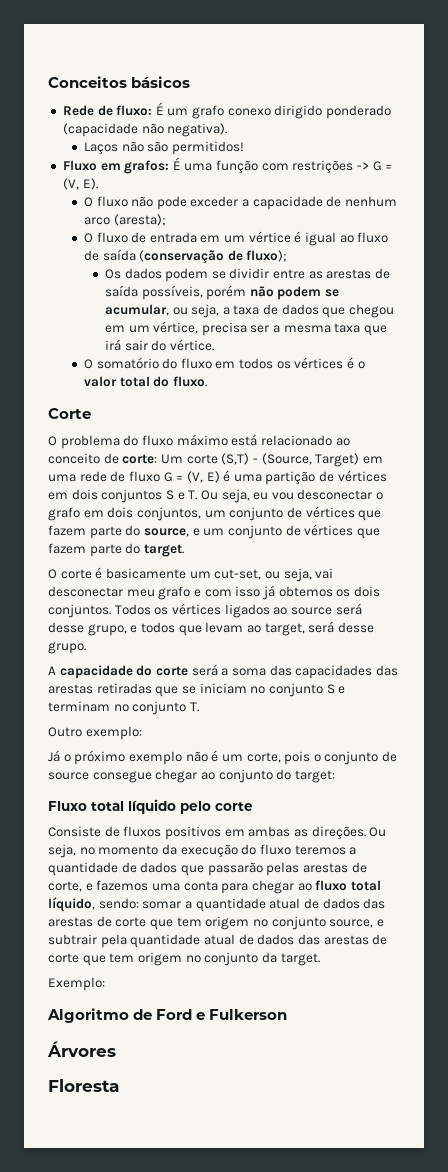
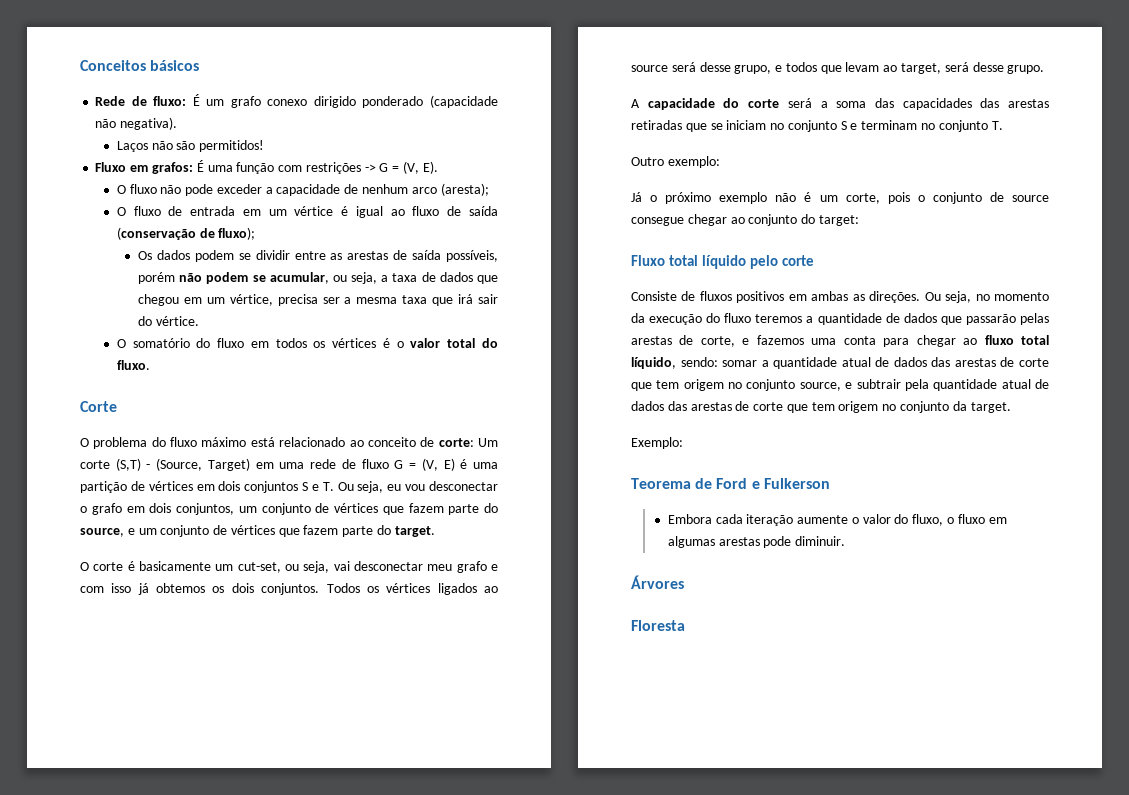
- Algoritmo de Ford e Fulkerson
+ Teorema de Ford e Fulkerson
+ Embora cada iteração aumente o valor do fluxo, o fluxo em algumas arestas pode diminuir.

